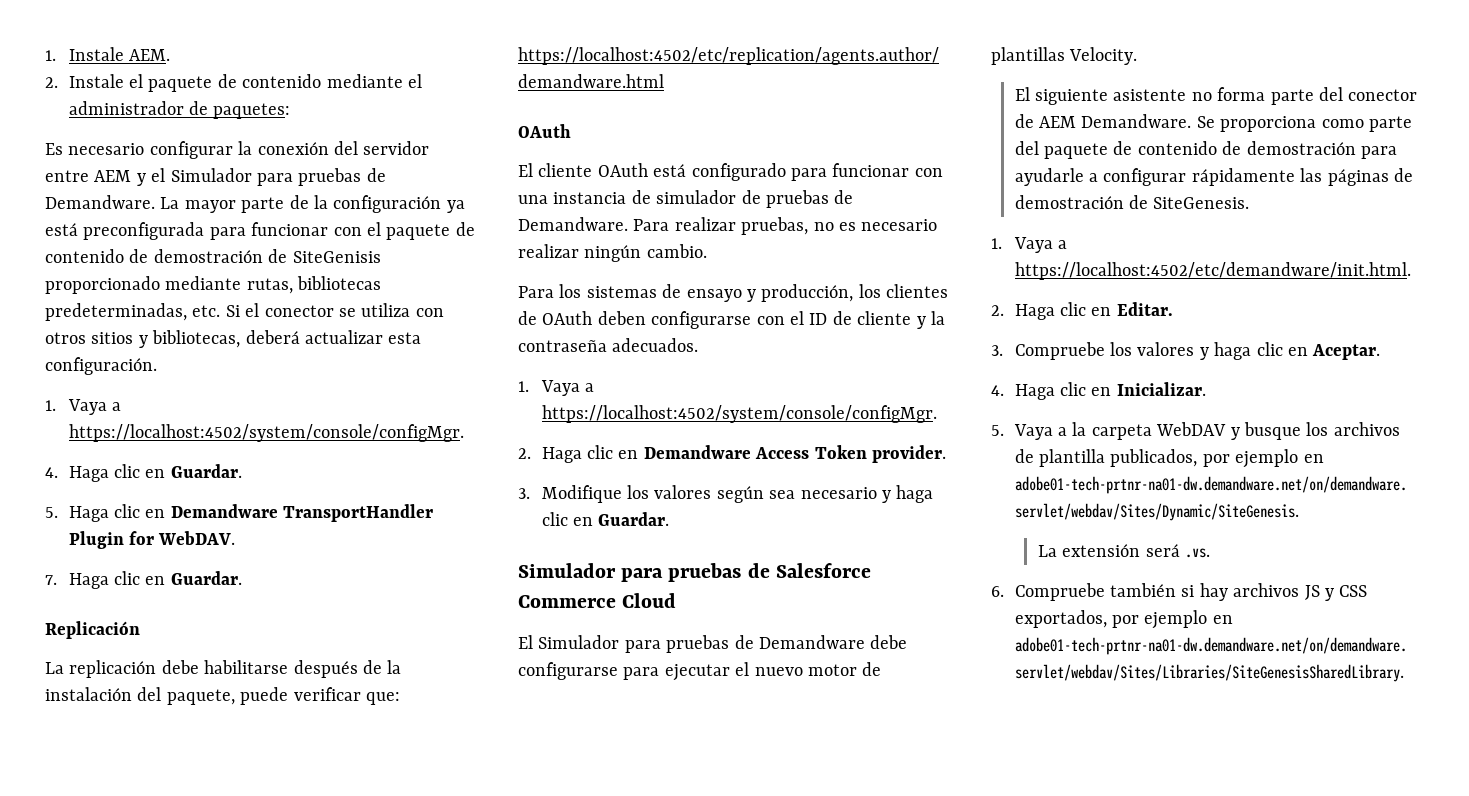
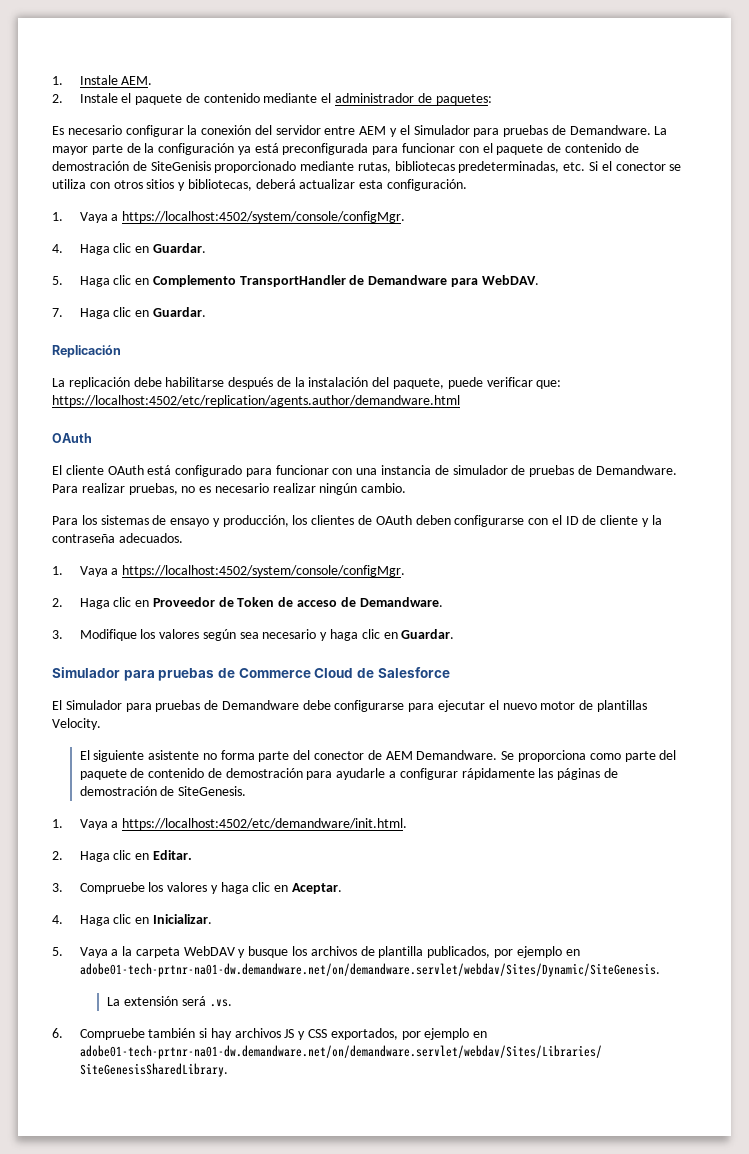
- 5. Haga clic en Demandware TransportHandler Plugin for WebDAV.
+ 5. Haga clic en Complemento TransportHandler de Demandware para WebDAV.
- 2. Haga clic en Demandware Access Token provider.
+ 2. Haga clic en Proveedor de Token de acceso de Demandware.
- Simulador para pruebas de Salesforce Commerce Cloud
+ Simulador para pruebas de Commerce Cloud de Salesforce

